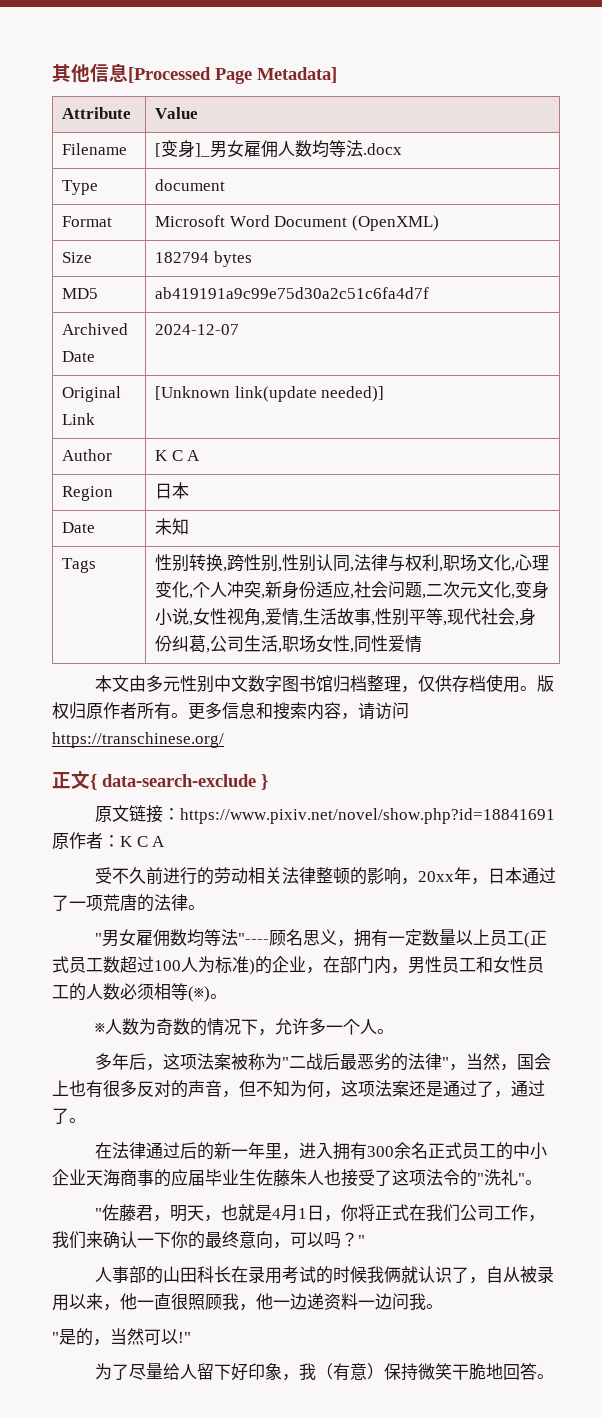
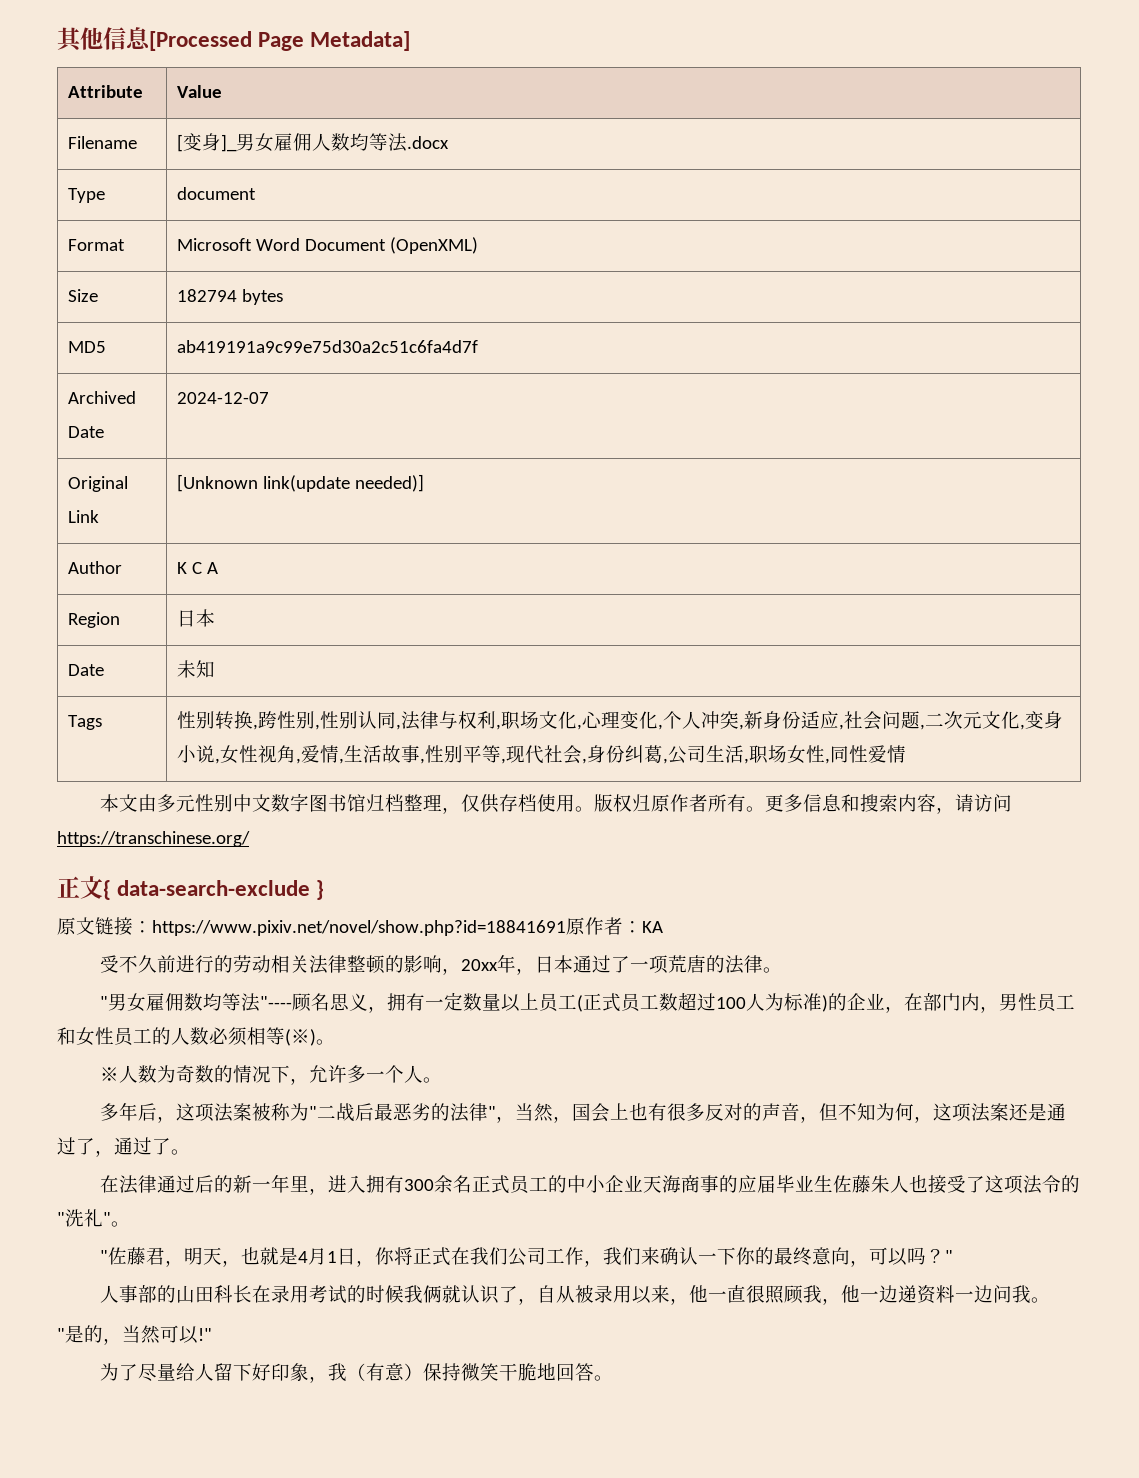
- 原文链接：https://www.pixiv.net/novel/show.php?id=18841691原作者：K C A
+ 原文链接：https://www.pixiv.net/novel/show.php?id=18841691原作者：KA

